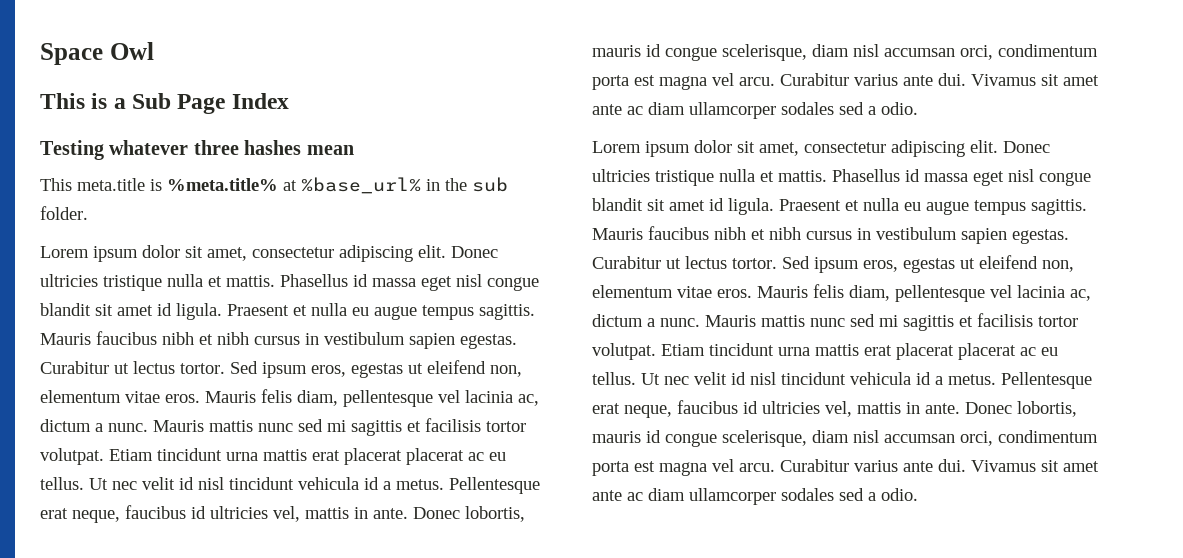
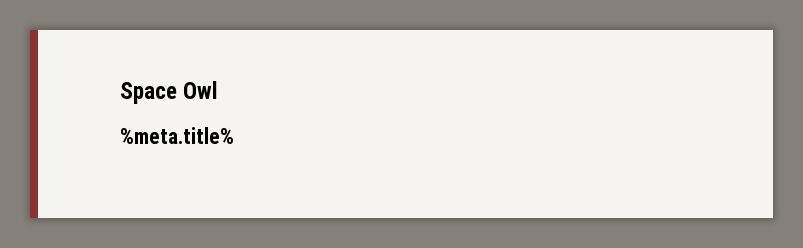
- This is a Sub Page Index
- Testing whatever three hashes mean
- This meta.title is %meta.title% at %base_url% in the sub folder.
- Lorem ipsum dolor sit amet, consectetur adipiscing elit. Donec ultricies tristique nulla et mattis. Phasellus id massa eget nisl congue blandit sit amet id ligula. Praesent et nulla eu augue tempus sagittis. Mauris faucibus nibh et nibh cursus in vestibulum sapien egestas. Curabitur ut lectus tortor. Sed ipsum eros, egestas ut eleifend non, elementum vitae eros. Mauris felis diam, pellentesque vel lacinia ac, dictum a nunc. Mauris mattis nunc sed mi sagittis et facilisis tortor volutpat. Etiam tincidunt urna mattis erat placerat placerat ac eu tellus. Ut nec velit id nisl tincidunt vehicula id a metus. Pellentesque erat neque, faucibus id ultricies vel, mattis in ante. Donec lobortis, mauris id congue scelerisque, diam nisl accumsan orci, condimentum porta est magna vel arcu. Curabitur varius ante dui. Vivamus sit amet ante ac diam ullamcorper sodales sed a odio.
- Lorem ipsum dolor sit amet, consectetur adipiscing elit. Donec ultricies tristique nulla et mattis. Phasellus id massa eget nisl congue blandit sit amet id ligula. Praesent et nulla eu augue tempus sagittis. Mauris faucibus nibh et nibh cursus in vestibulum sapien egestas. Curabitur ut lectus tortor. Sed ipsum eros, egestas ut eleifend non, elementum vitae eros. Mauris felis diam, pellentesque vel lacinia ac, dictum a nunc. Mauris mattis nunc sed mi sagittis et facilisis tortor volutpat. Etiam tincidunt urna mattis erat placerat placerat ac eu tellus. Ut nec velit id nisl tincidunt vehicula id a metus. Pellentesque erat neque, faucibus id ultricies vel, mattis in ante. Donec lobortis, mauris id congue scelerisque, diam nisl accumsan orci, condimentum porta est magna vel arcu. Curabitur varius ante dui. Vivamus sit amet ante ac diam ullamcorper sodales sed a odio.
+ %meta.title%

